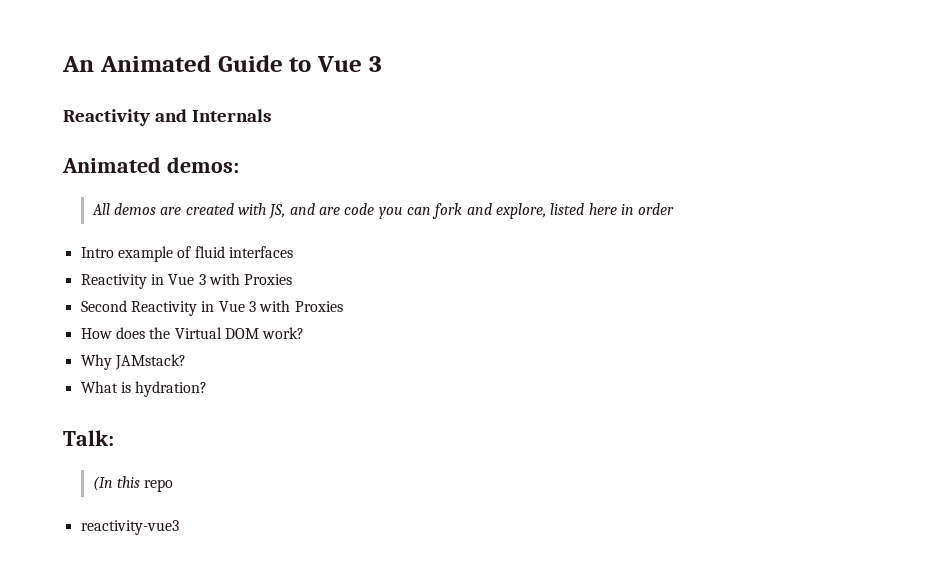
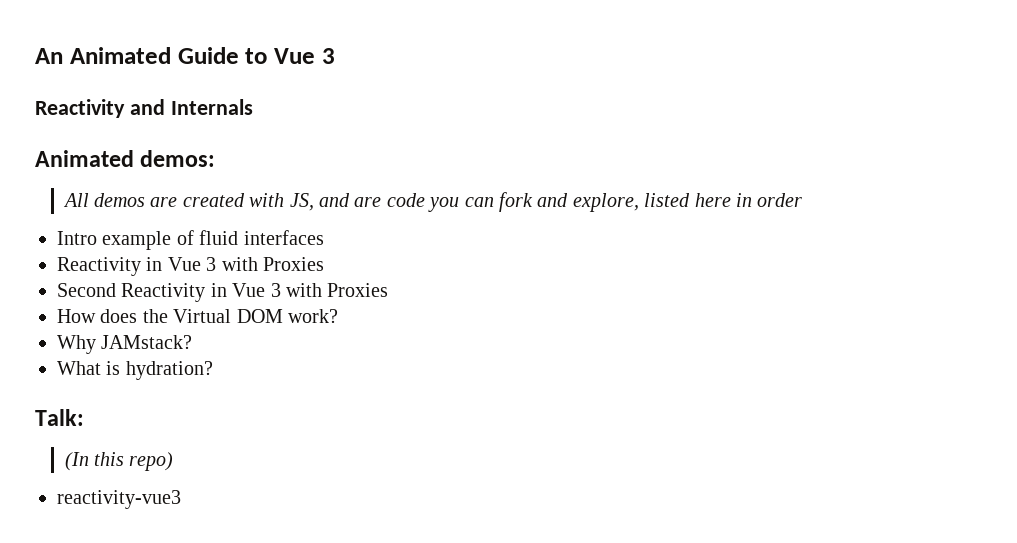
- (In this repo
+ (In this repo)

